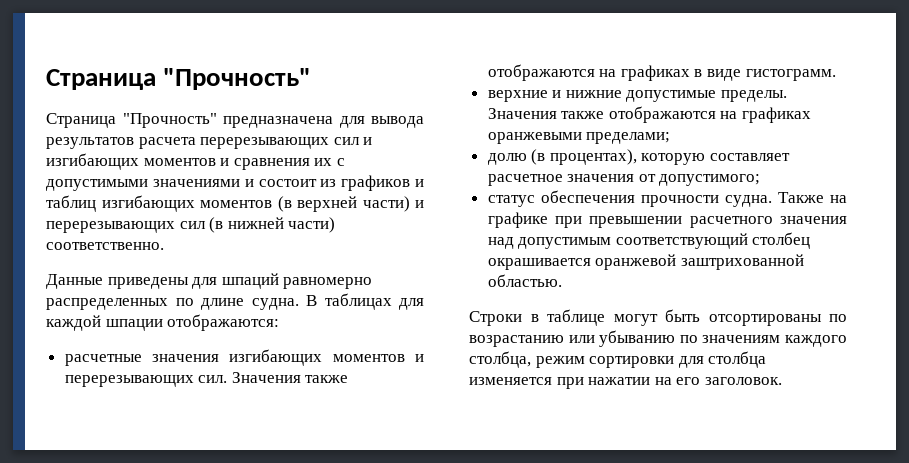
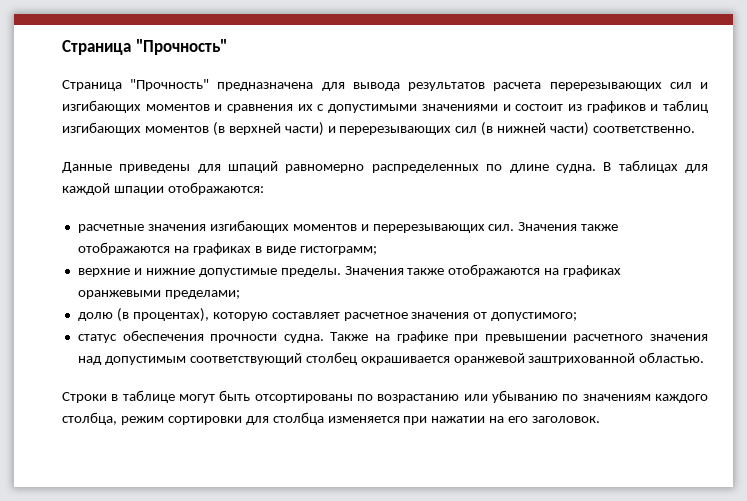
- Значения также отображаются на графиках в виде гистограмм.
+ Значения также отображаются на графиках в виде гистограмм;

